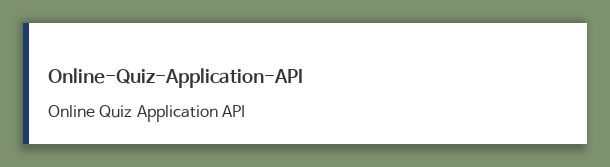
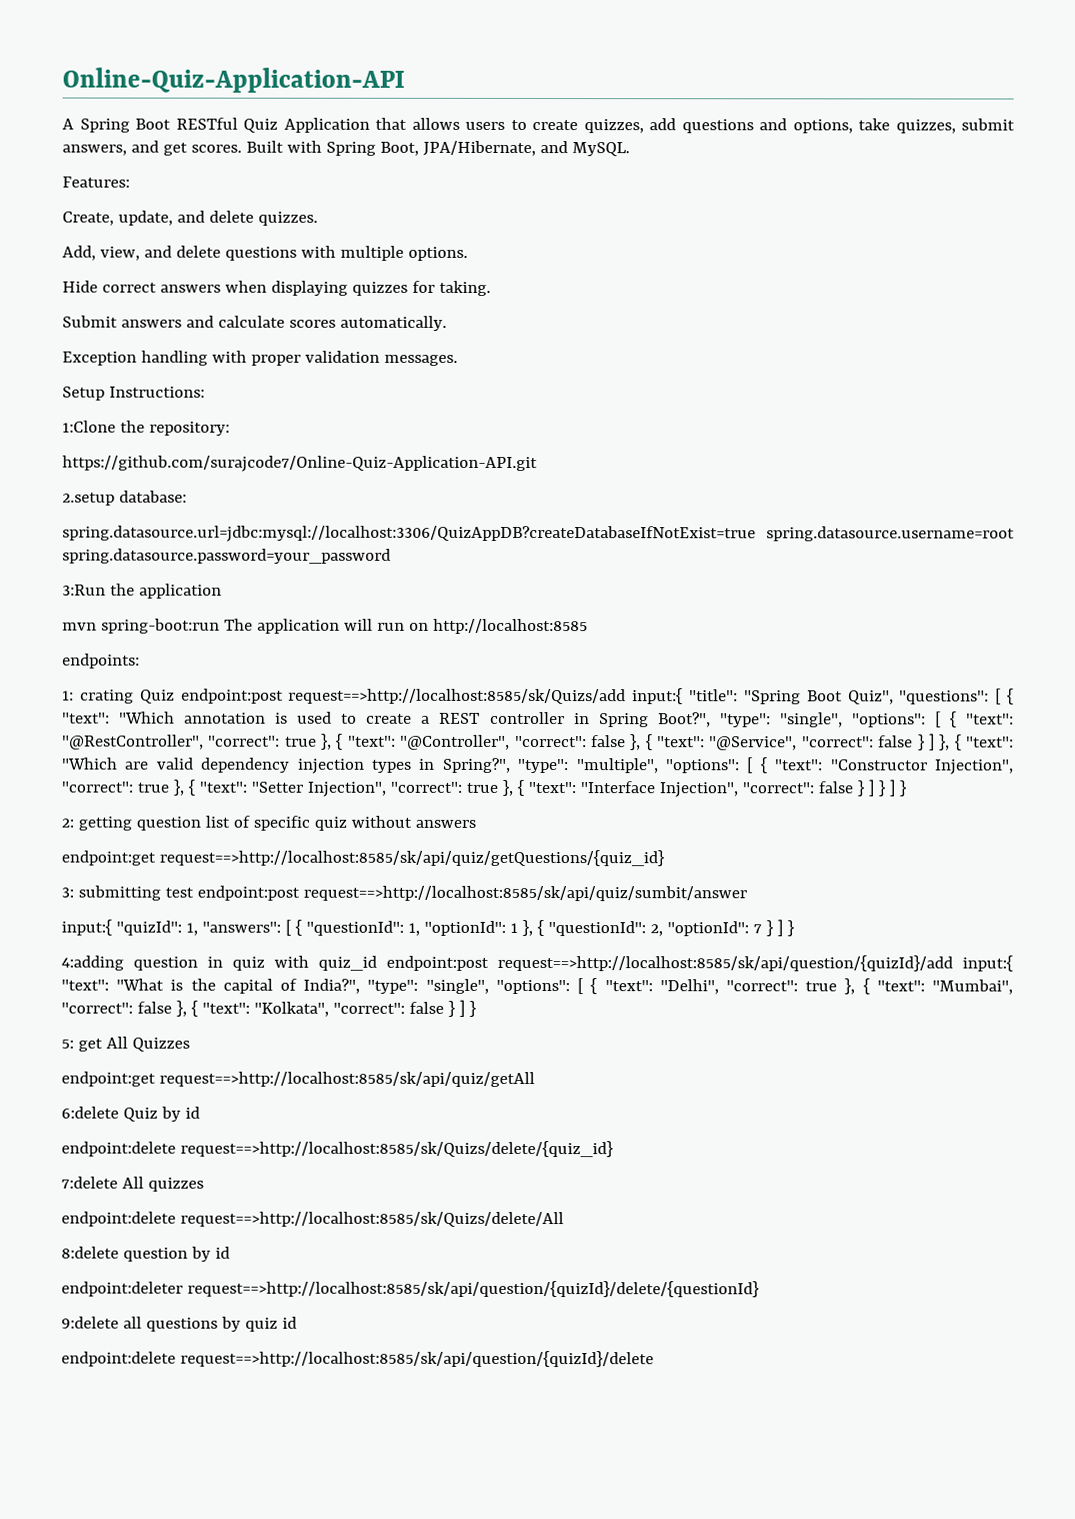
- Online Quiz Application API
+ A Spring Boot RESTful Quiz Application that allows users to create quizzes, add questions and options, take quizzes, submit answers, and get scores. Built with Spring Boot, JPA/Hibernate, and MySQL.
+ Features:
+ Create, update, and delete quizzes.
+ Add, view, and delete questions with multiple options.
+ Hide correct answers when displaying quizzes for taking.
+ Submit answers and calculate scores automatically.
+ Exception handling with proper validation messages.
+ Setup Instructions:
+ 1:Clone the repository:
+ https://github.com/surajcode7/Online-Quiz-Application-API.git
+ 2.setup database:
+ spring.datasource.url=jdbc:mysql://localhost:3306/QuizAppDB?createDatabaseIfNotExist=true spring.datasource.username=root spring.datasource.password=your_password
+ 3:Run the application
+ mvn spring-boot:run The application will run on http://localhost:8585
+ endpoints:
+ 1: crating Quiz endpoint:post request==>http://localhost:8585/sk/Quizs/add input:{ "title": "Spring Boot Quiz", "questions": [ { "text": "Which annotation is used to create a REST controller in Spring Boot?", "type": "single", "options": [ { "text": "@RestController", "correct": true }, { "text": "@Controller", "correct": false }, { "text": "@Service", "correct": false } ] }, { "text": "Which are valid dependency injection types in Spring?", "type": "multiple", "options": [ { "text": "Constructor Injection", "correct": true }, { "text": "Setter Injection", "correct": true }, { "text": "Interface Injection", "correct": false } ] } ] }
+ 2: getting question list of specific quiz without answers
+ endpoint:get request==>http://localhost:8585/sk/api/quiz/getQuestions/{quiz_id}
+ 3: submitting test endpoint:post request==>http://localhost:8585/sk/api/quiz/sumbit/answer
+ input:{ "quizId": 1, "answers": [ { "questionId": 1, "optionId": 1 }, { "questionId": 2, "optionId": 7 } ] }
+ 4:adding question in quiz with quiz_id endpoint:post request==>http://localhost:8585/sk/api/question/{quizId}/add input:{ "text": "What is the capital of India?", "type": "single", "options": [ { "text": "Delhi", "correct": true }, { "text": "Mumbai", "correct": false }, { "text": "Kolkata", "correct": false } ] }
+ 5: get All Quizzes
+ endpoint:get request==>http://localhost:8585/sk/api/quiz/getAll
+ 6:delete Quiz by id
+ endpoint:delete request==>http://localhost:8585/sk/Quizs/delete/{quiz_id}
+ 7:delete All quizzes
+ endpoint:delete request==>http://localhost:8585/sk/Quizs/delete/All
+ 8:delete question by id
+ endpoint:deleter request==>http://localhost:8585/sk/api/question/{quizId}/delete/{questionId}
+ 9:delete all questions by quiz id
+ endpoint:delete request==>http://localhost:8585/sk/api/question/{quizId}/delete

